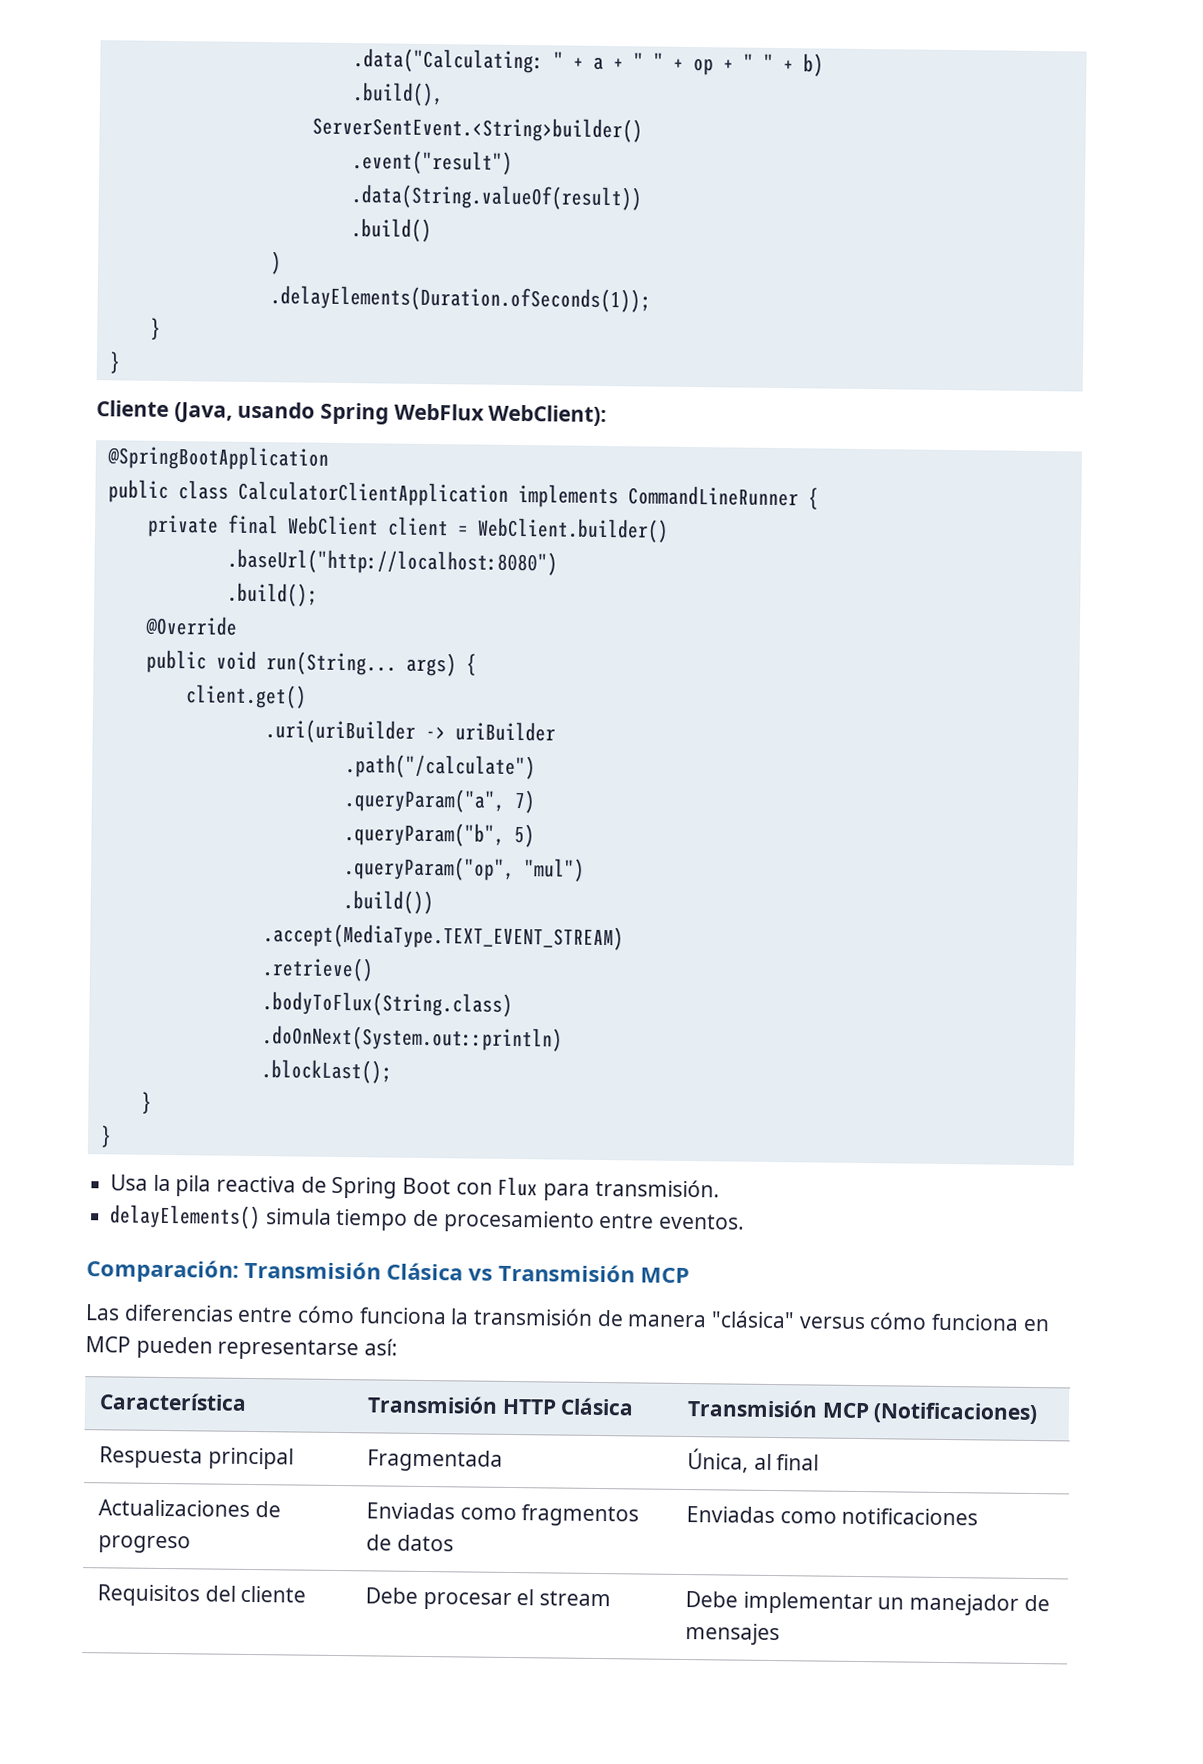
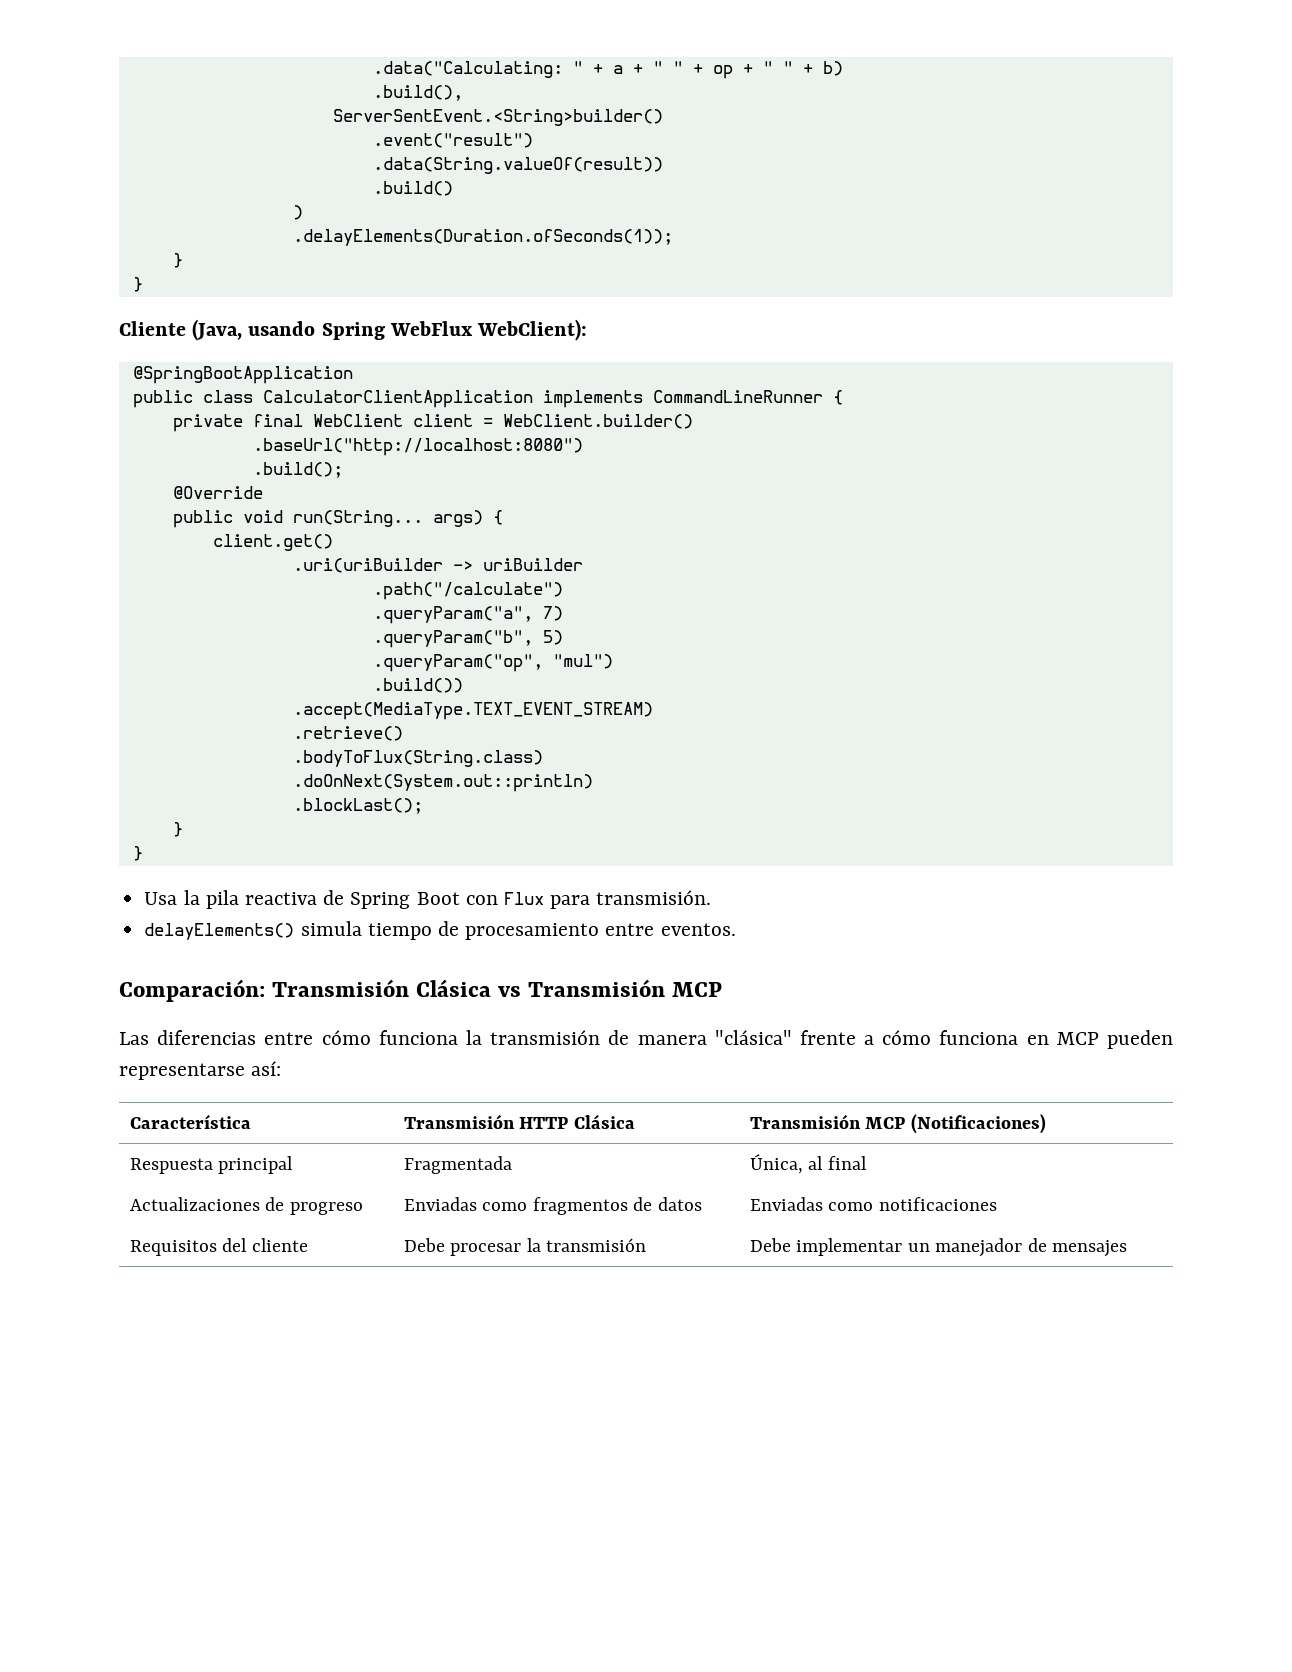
- Las diferencias entre cómo funciona la transmisión de manera "clásica" versus cómo funciona en MCP pueden representarse así:
+ Las diferencias entre cómo funciona la transmisión de manera "clásica" frente a cómo funciona en MCP pueden representarse así:
- Requisitos del cliente | Debe procesar el stream | Debe implementar un manejador de mensajes
+ Requisitos del cliente | Debe procesar la transmisión | Debe implementar un manejador de mensajes

